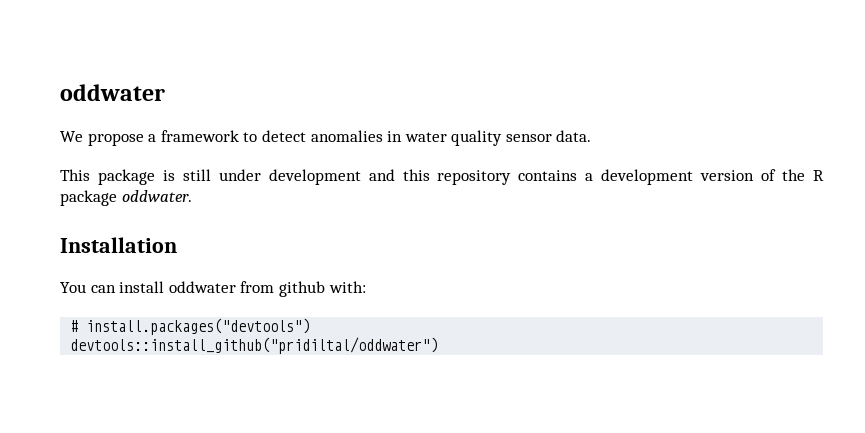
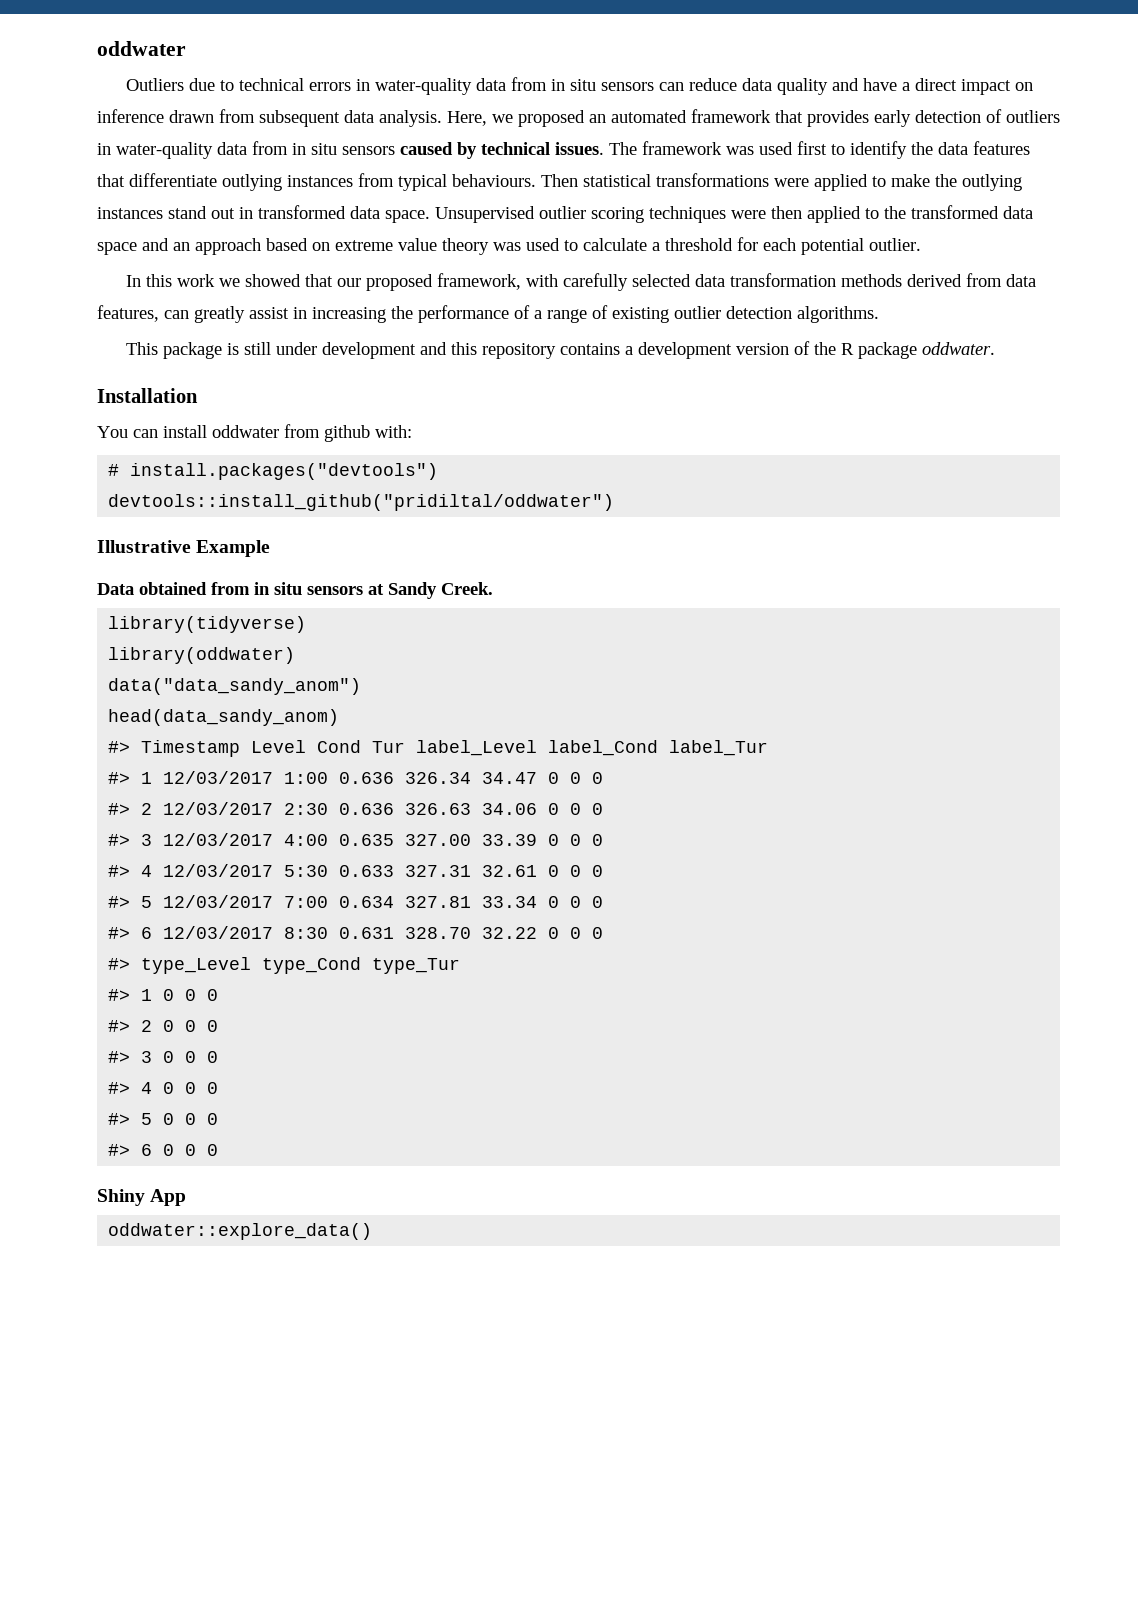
- We propose a framework to detect anomalies in water quality sensor data.
+ Outliers due to technical errors in water-quality data from in situ sensors can reduce data quality and have a direct impact on inference drawn from subsequent data analysis. Here, we proposed an automated framework that provides early detection of outliers in water-quality data from in situ sensors caused by technical issues. The framework was used first to identify the data features that differentiate outlying instances from typical behaviours. Then statistical transformations were applied to make the outlying instances stand out in transformed data space. Unsupervised outlier scoring techniques were then applied to the transformed data space and an approach based on extreme value theory was used to calculate a threshold for each potential outlier.
+ In this work we showed that our proposed framework, with carefully selected data transformation methods derived from data features, can greatly assist in increasing the performance of a range of existing outlier detection algorithms.
+ Illustrative Example
+ Data obtained from in situ sensors at Sandy Creek.
+ library(tidyverse)
+ library(oddwater)
+ data("data_sandy_anom")
+ head(data_sandy_anom)
+ #> Timestamp Level Cond Tur label_Level label_Cond label_Tur
+ #> 1 12/03/2017 1:00 0.636 326.34 34.47 0 0 0
+ #> 2 12/03/2017 2:30 0.636 326.63 34.06 0 0 0
+ #> 3 12/03/2017 4:00 0.635 327.00 33.39 0 0 0
+ #> 4 12/03/2017 5:30 0.633 327.31 32.61 0 0 0
+ #> 5 12/03/2017 7:00 0.634 327.81 33.34 0 0 0
+ #> 6 12/03/2017 8:30 0.631 328.70 32.22 0 0 0
+ #> type_Level type_Cond type_Tur
+ #> 1 0 0 0
+ #> 2 0 0 0
+ #> 3 0 0 0
+ #> 4 0 0 0
+ #> 5 0 0 0
+ #> 6 0 0 0
+ Shiny App
+ oddwater::explore_data()

